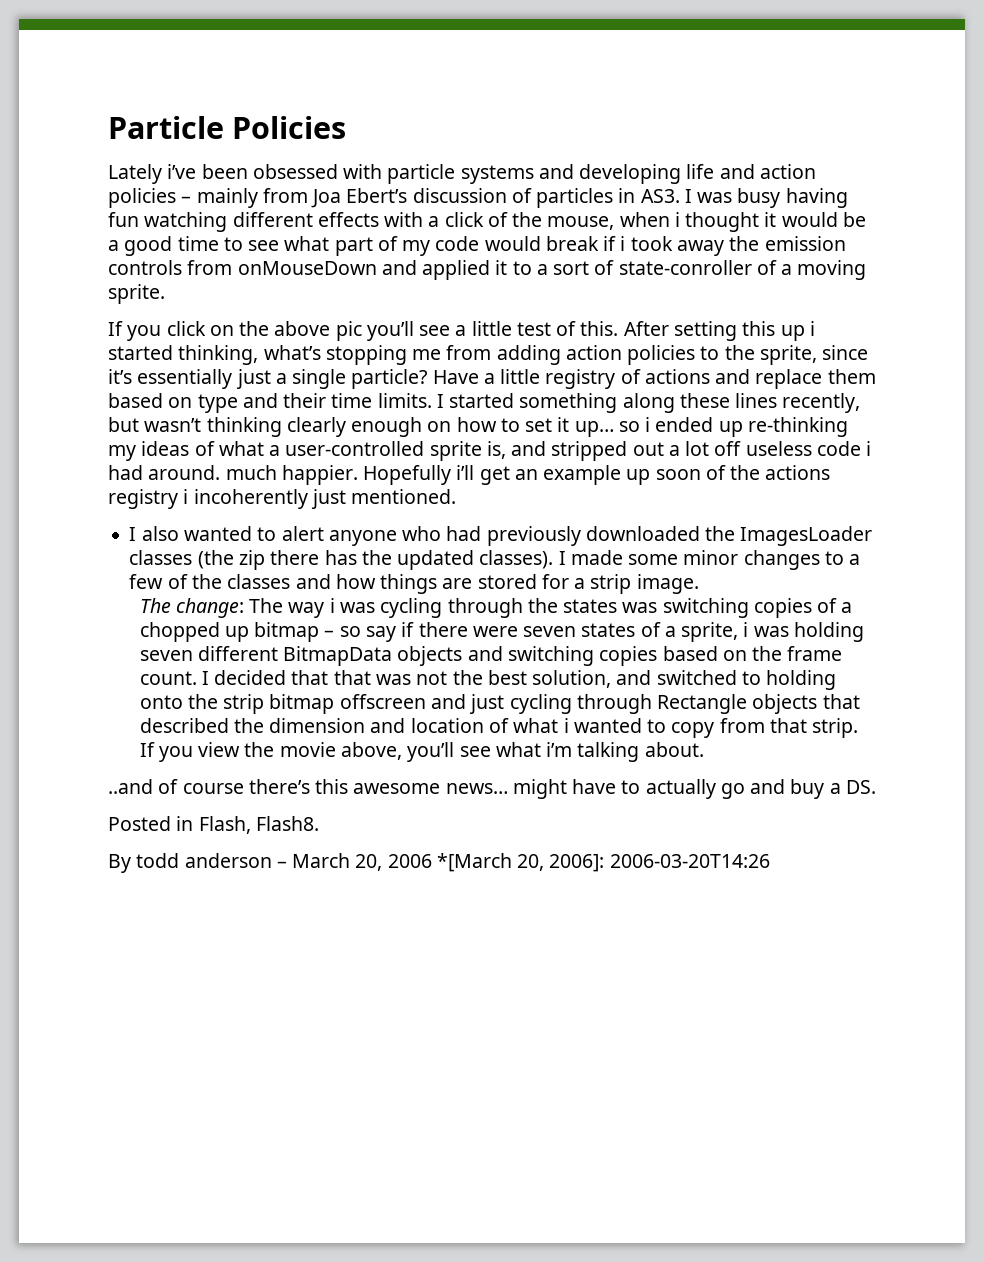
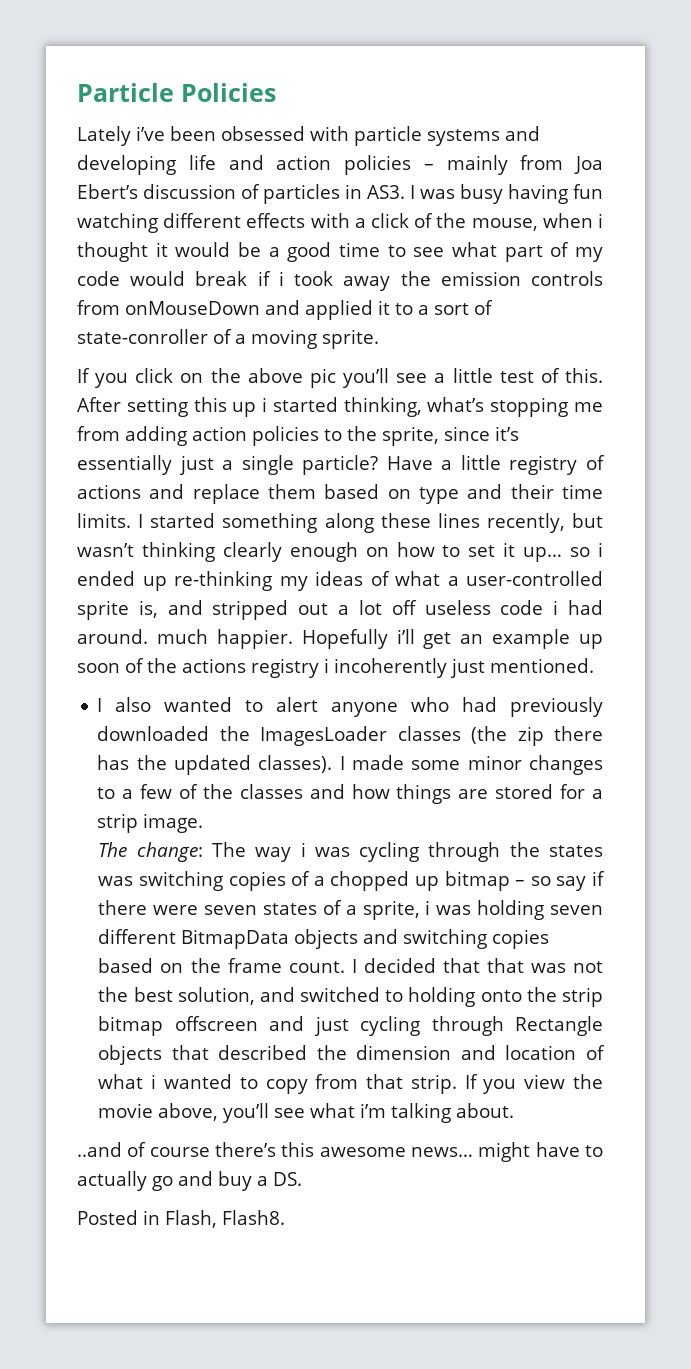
- By todd anderson – March 20, 2006 *[March 20, 2006]: 2006-03-20T14:26

